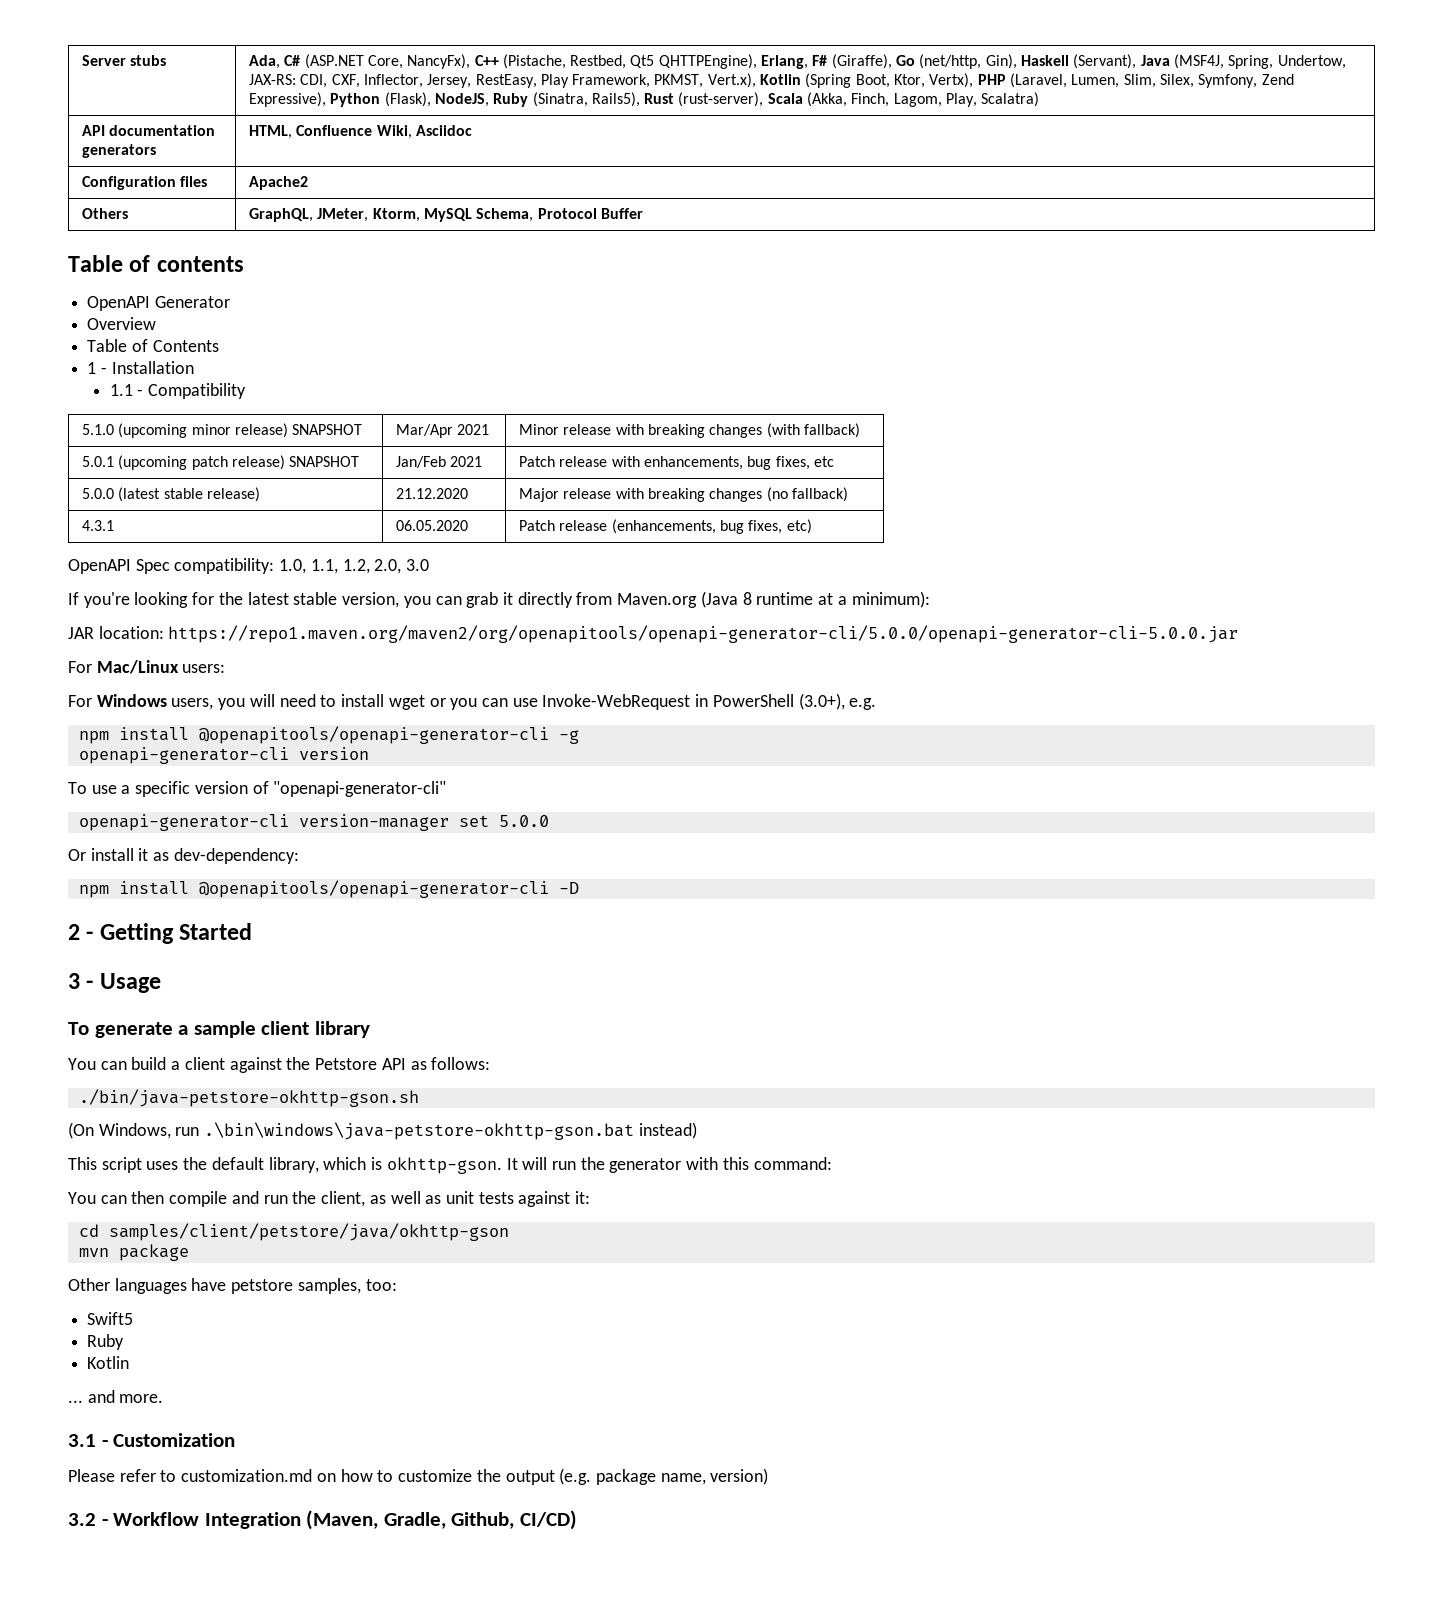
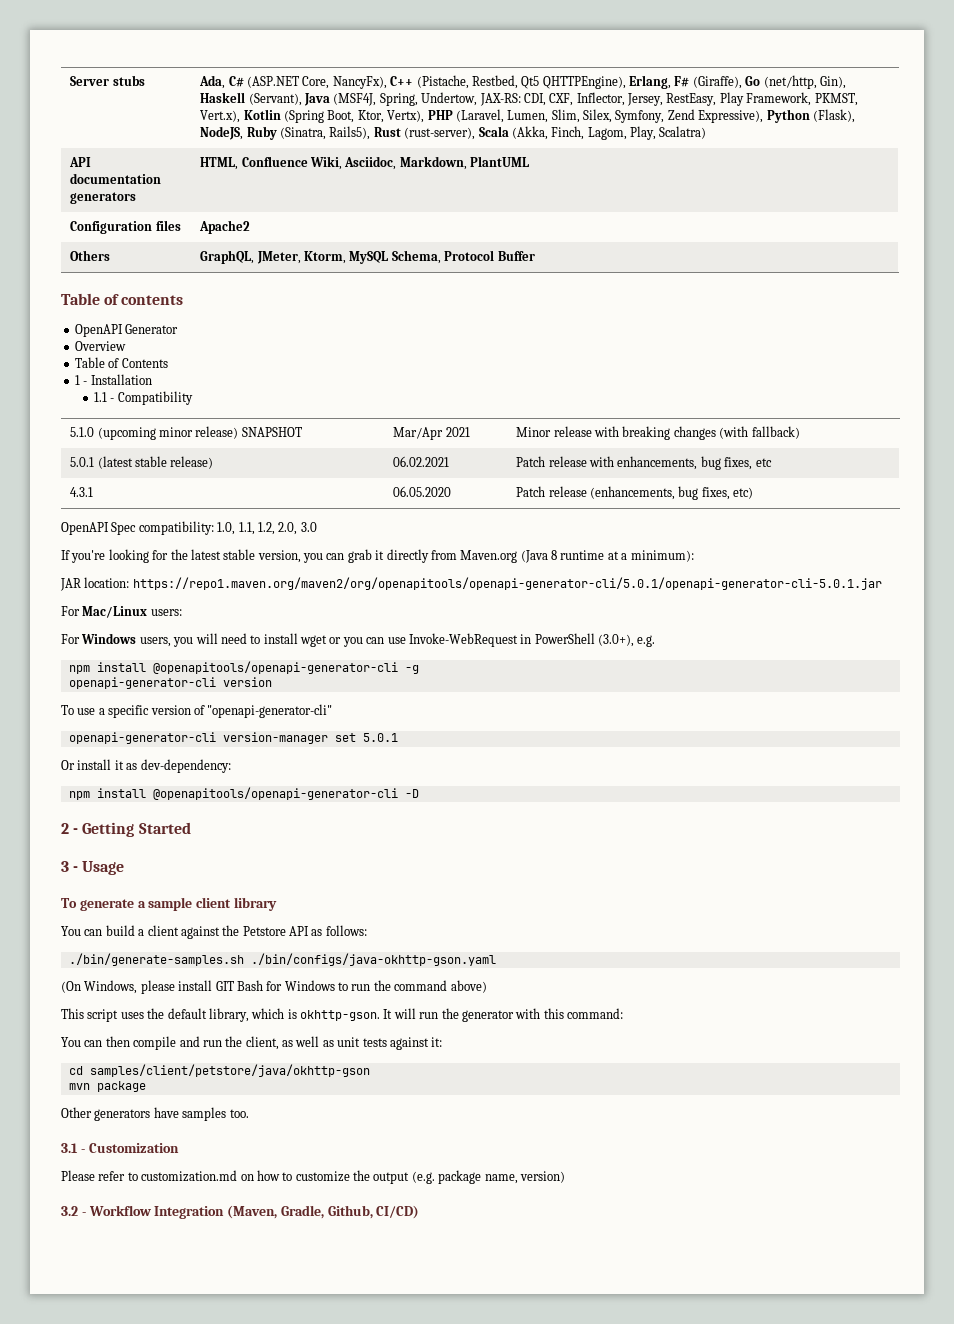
- API documentation generators | HTML, Confluence Wiki, Asciidoc
+ API documentation generators | HTML, Confluence Wiki, Asciidoc, Markdown, PlantUML
- 5.0.1 (upcoming patch release) SNAPSHOT | Jan/Feb 2021 | Patch release with enhancements, bug fixes, etc
+ 5.0.1 (latest stable release) | 06.02.2021 | Patch release with enhancements, bug fixes, etc
- 5.0.0 (latest stable release) | 21.12.2020 | Major release with breaking changes (no fallback)
- JAR location: https://repo1.maven.org/maven2/org/openapitools/openapi-generator-cli/5.0.0/openapi-generator-cli-5.0.0.jar
+ JAR location: https://repo1.maven.org/maven2/org/openapitools/openapi-generator-cli/5.0.1/openapi-generator-cli-5.0.1.jar
- openapi-generator-cli version-manager set 5.0.0
+ openapi-generator-cli version-manager set 5.0.1
- ./bin/java-petstore-okhttp-gson.sh
+ ./bin/generate-samples.sh ./bin/configs/java-okhttp-gson.yaml
- (On Windows, run .\bin\windows\java-petstore-okhttp-gson.bat instead)
+ (On Windows, please install GIT Bash for Windows to run the command above)
- Other languages have petstore samples, too:
- Swift5
- Ruby
- Kotlin
- ... and more.
+ Other generators have samples too.

